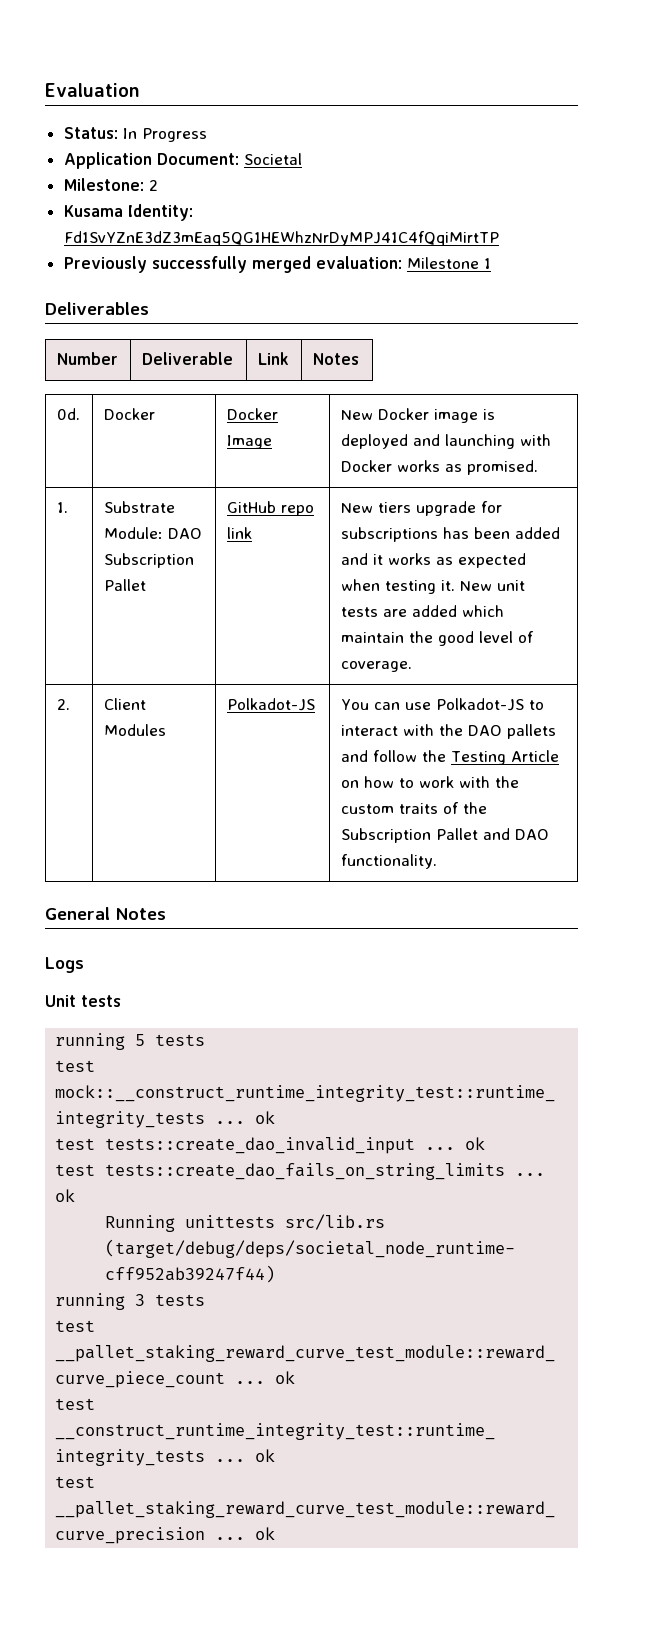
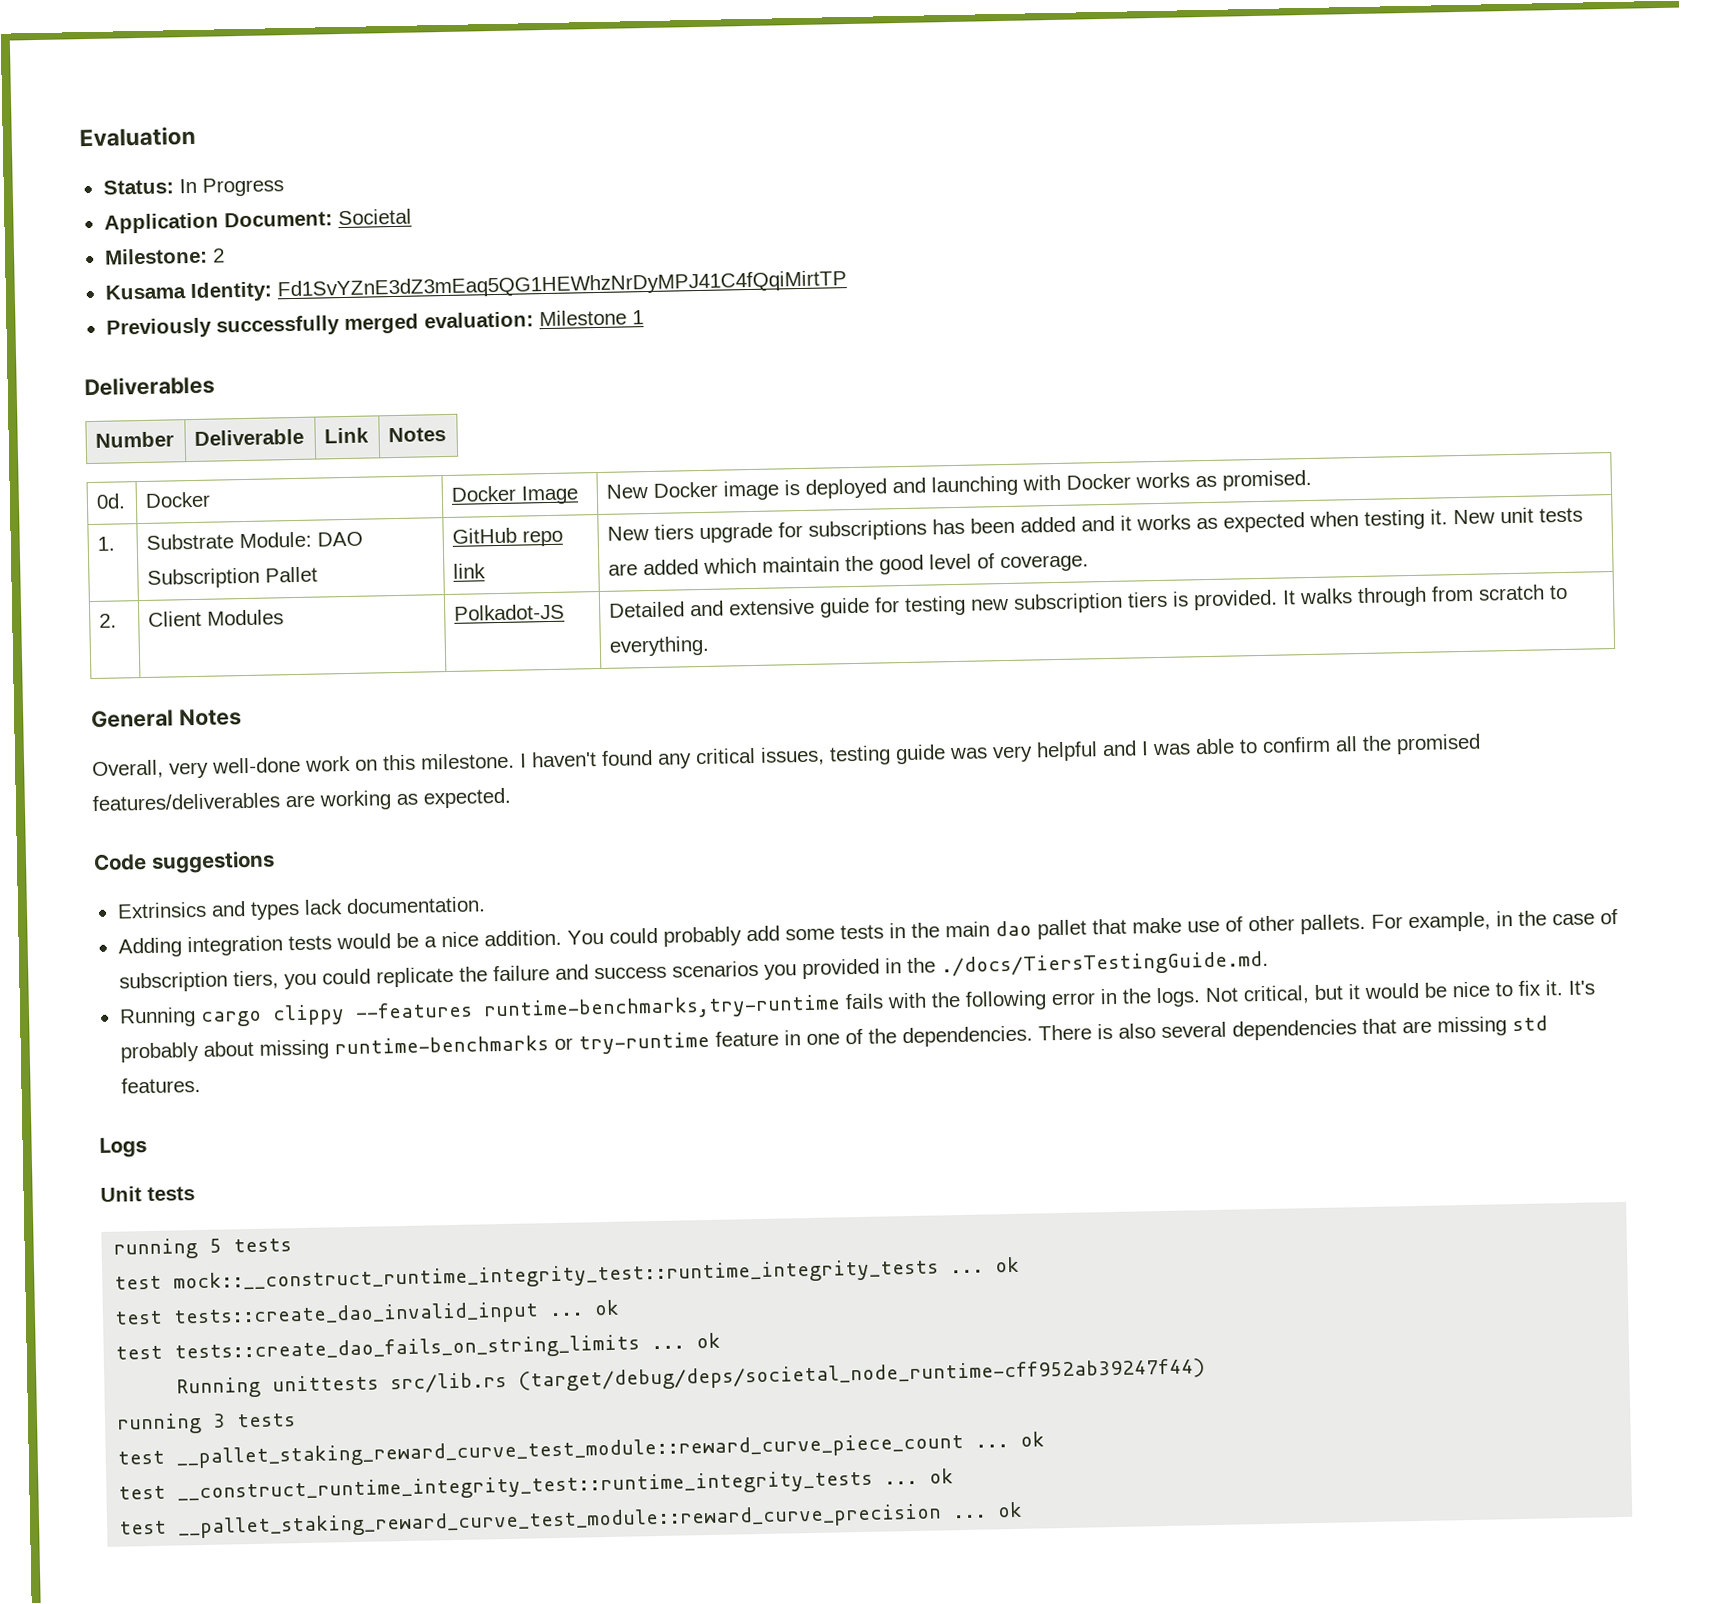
- 2. | Client Modules | Polkadot-JS | You can use Polkadot-JS to interact with the DAO pallets and follow the Testing Article on how to work with the custom traits of the Subscription Pallet and DAO functionality.
+ 2. | Client Modules | Polkadot-JS | Detailed and extensive guide for testing new subscription tiers is provided. It walks through from scratch to everything.
  General Notes
+ Overall, very well-done work on this milestone. I haven't found any critical issues, testing guide was very helpful and I was able to confirm all the promised features/deliverables are working as expected.
+ Code suggestions
+ Extrinsics and types lack documentation.
+ Adding integration tests would be a nice addition. You could probably add some tests in the main dao pallet that make use of other pallets. For example, in the case of subscription tiers, you could replicate the failure and success scenarios you provided in the ./docs/TiersTestingGuide.md.
+ Running cargo clippy --features runtime-benchmarks,try-runtime fails with the following error in the logs. Not critical, but it would be nice to fix it. It's probably about missing runtime-benchmarks or try-runtime feature in one of the dependencies. There is also several dependencies that are missing std features.

